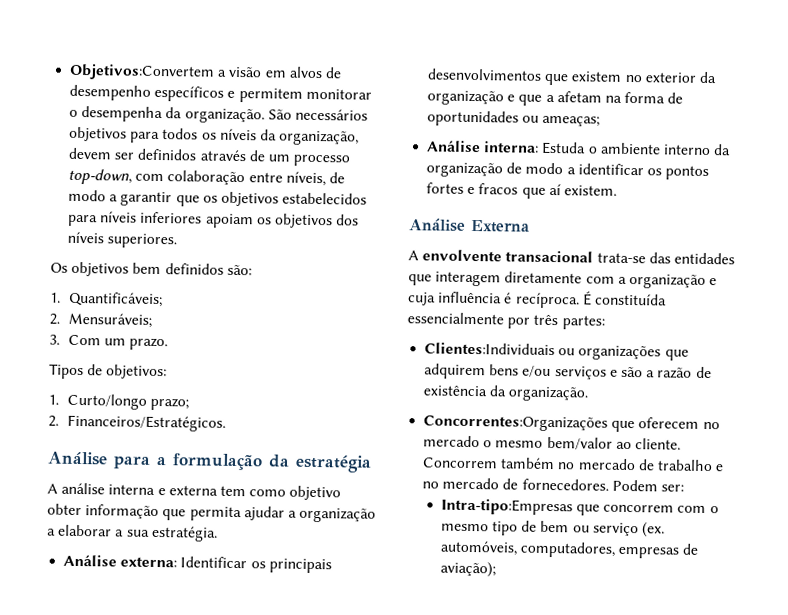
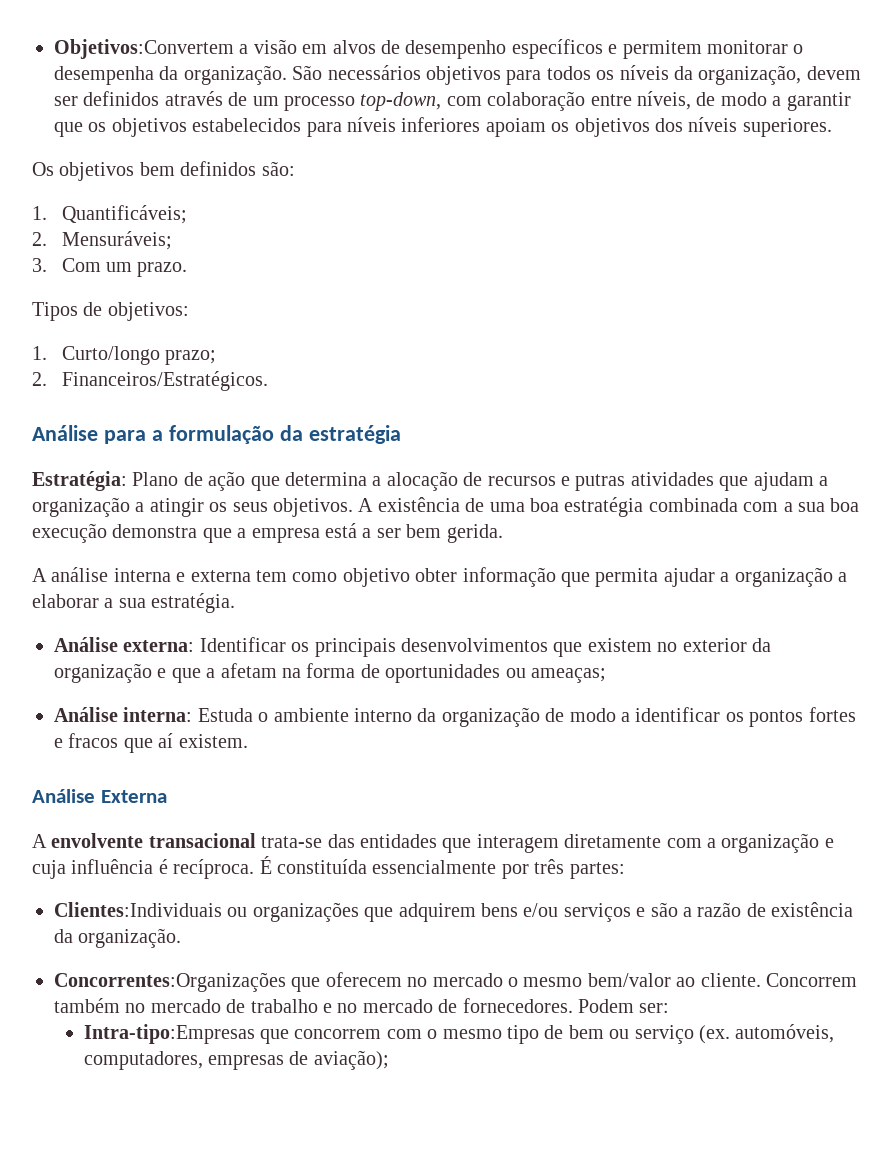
+ Estratégia: Plano de ação que determina a alocação de recursos e putras atividades que ajudam a organização a atingir os seus objetivos. A existência de uma boa estratégia combinada com a sua boa execução demonstra que a empresa está a ser bem gerida.

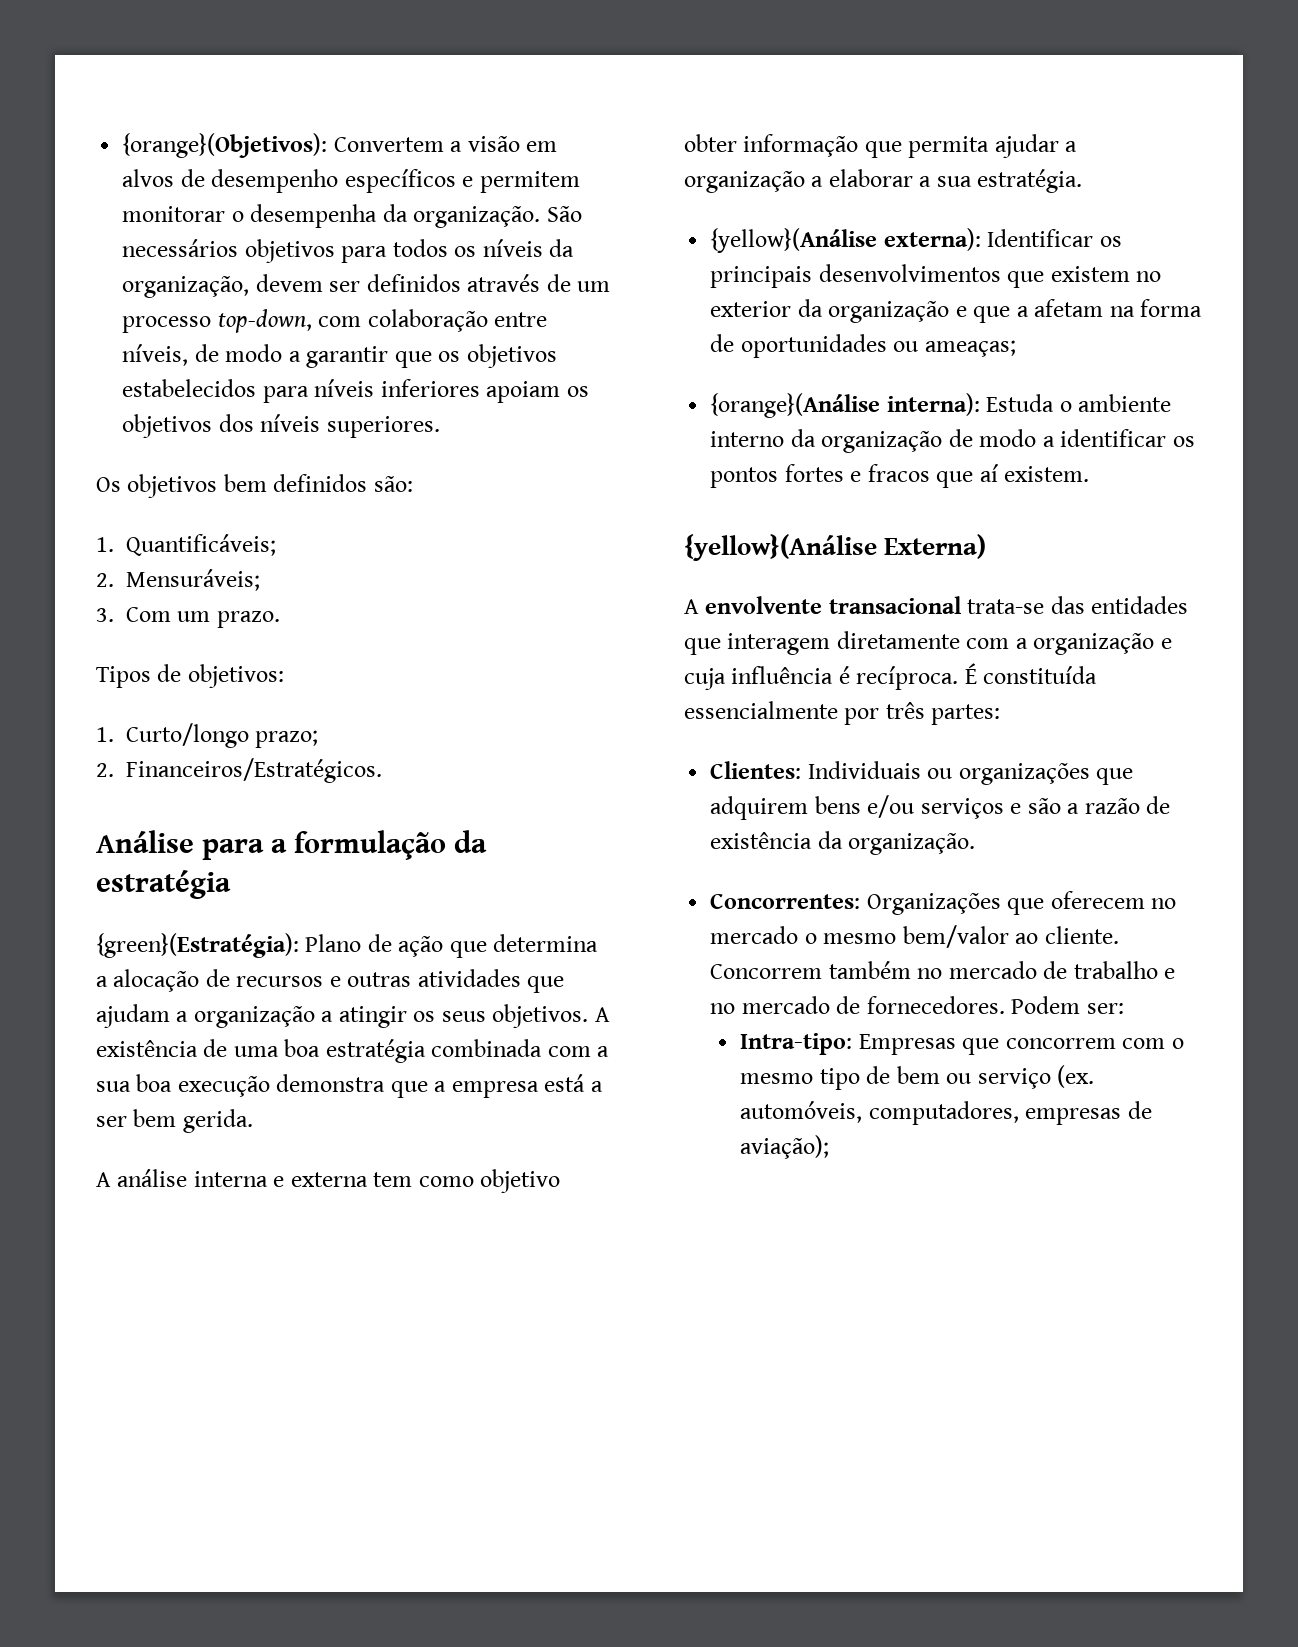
- Objetivos:Convertem a visão em alvos de desempenho específicos e permitem monitorar o desempenha da organização.
+ {orange}(Objetivos): Convertem a visão em alvos de desempenho específicos e permitem monitorar o desempenha da organização.
- Estratégia: Plano de ação que determina a alocação de recursos e putras atividades que ajudam a organização a atingir os seus objetivos.
+ {green}(Estratégia): Plano de ação que determina a alocação de recursos e outras atividades que ajudam a organização a atingir os seus objetivos.
- Análise externa: Identificar os principais desenvolvimentos que existem no exterior da organização e que a afetam na forma de oportunidades ou ameaças;
+ {yellow}(Análise externa): Identificar os principais desenvolvimentos que existem no exterior da organização e que a afetam na forma de oportunidades ou ameaças;
- Análise interna: Estuda o ambiente interno da organização de modo a identificar os pontos fortes e fracos que aí existem.
+ {orange}(Análise interna): Estuda o ambiente interno da organização de modo a identificar os pontos fortes e fracos que aí existem.
- Análise Externa
+ {yellow}(Análise Externa)
- Clientes:Individuais ou organizações que adquirem bens e/ou serviços e são a razão de existência da organização.
+ Clientes: Individuais ou organizações que adquirem bens e/ou serviços e são a razão de existência da organização.
- Concorrentes:Organizações que oferecem no mercado o mesmo bem/valor ao cliente.
+ Concorrentes: Organizações que oferecem no mercado o mesmo bem/valor ao cliente.
- Intra-tipo:Empresas que concorrem com o mesmo tipo de bem ou serviço (ex. automóveis, computadores, empresas de aviação);
+ Intra-tipo: Empresas que concorrem com o mesmo tipo de bem ou serviço (ex. automóveis, computadores, empresas de aviação);

